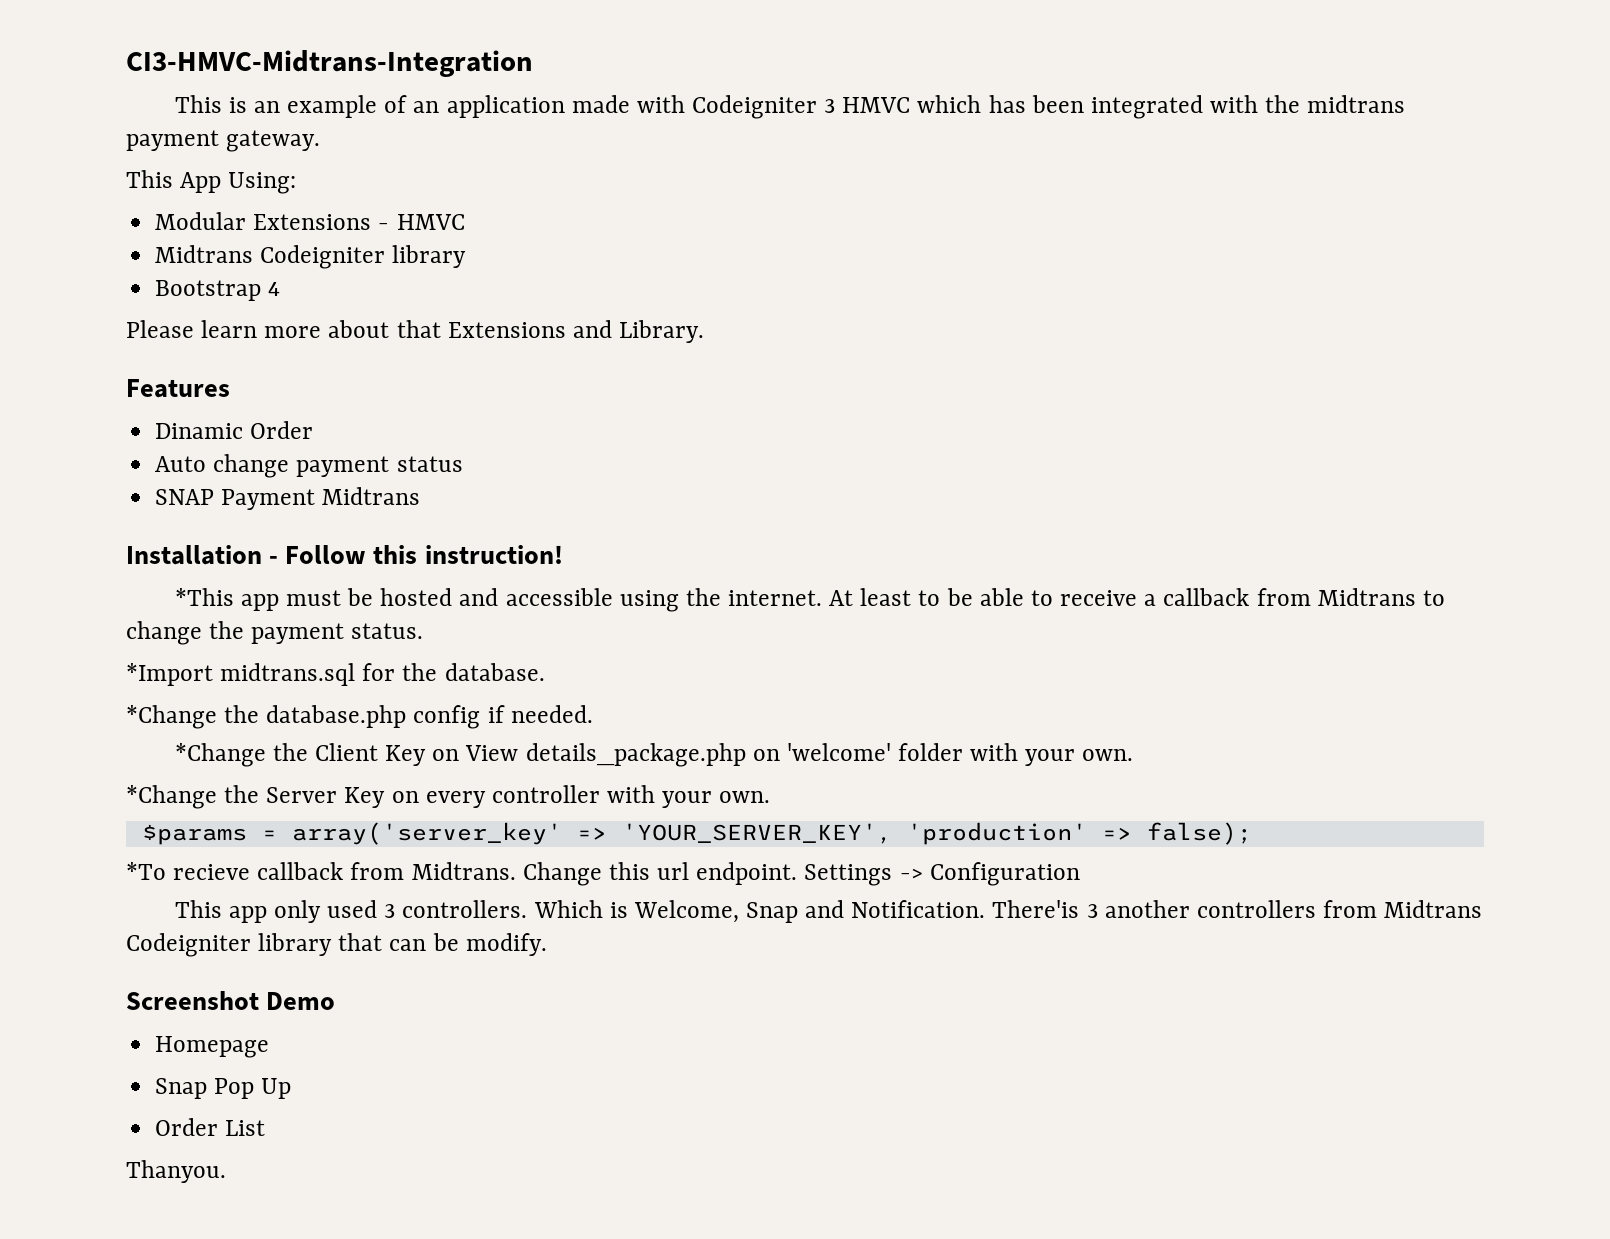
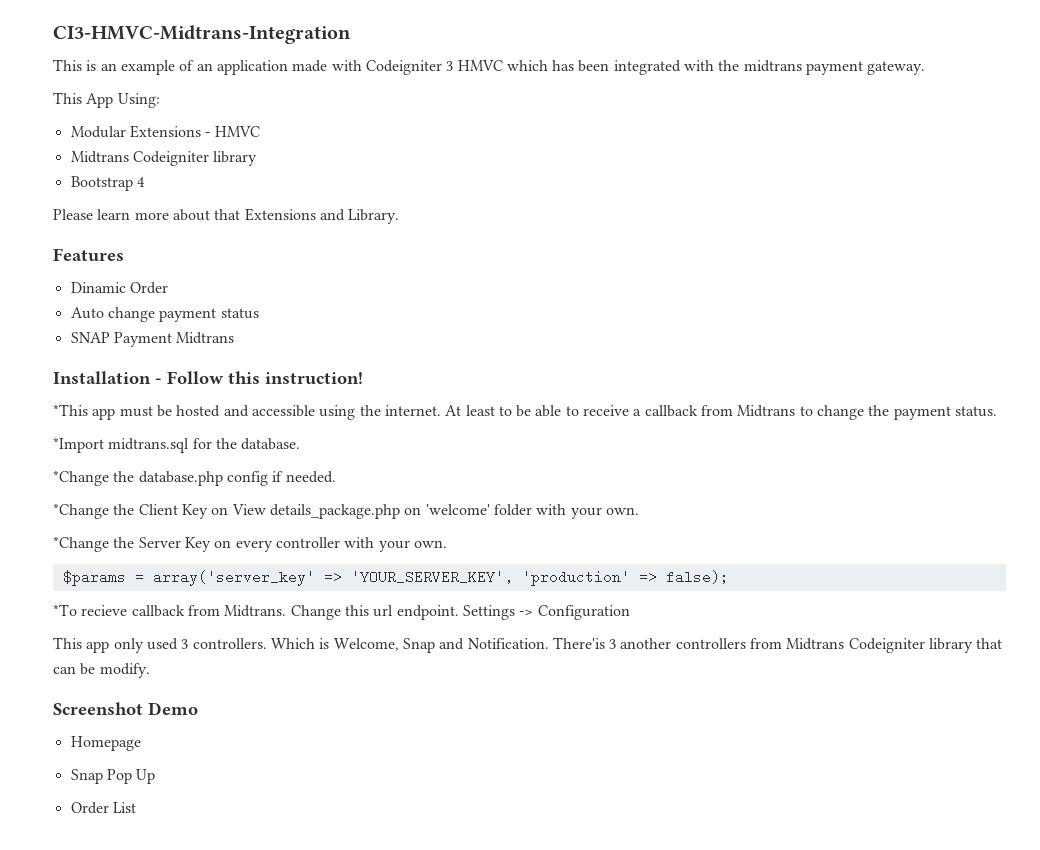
- Thanyou.

